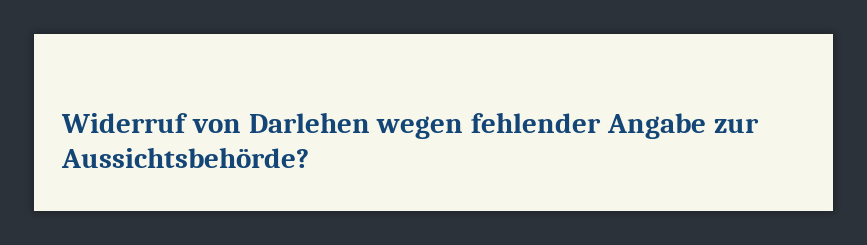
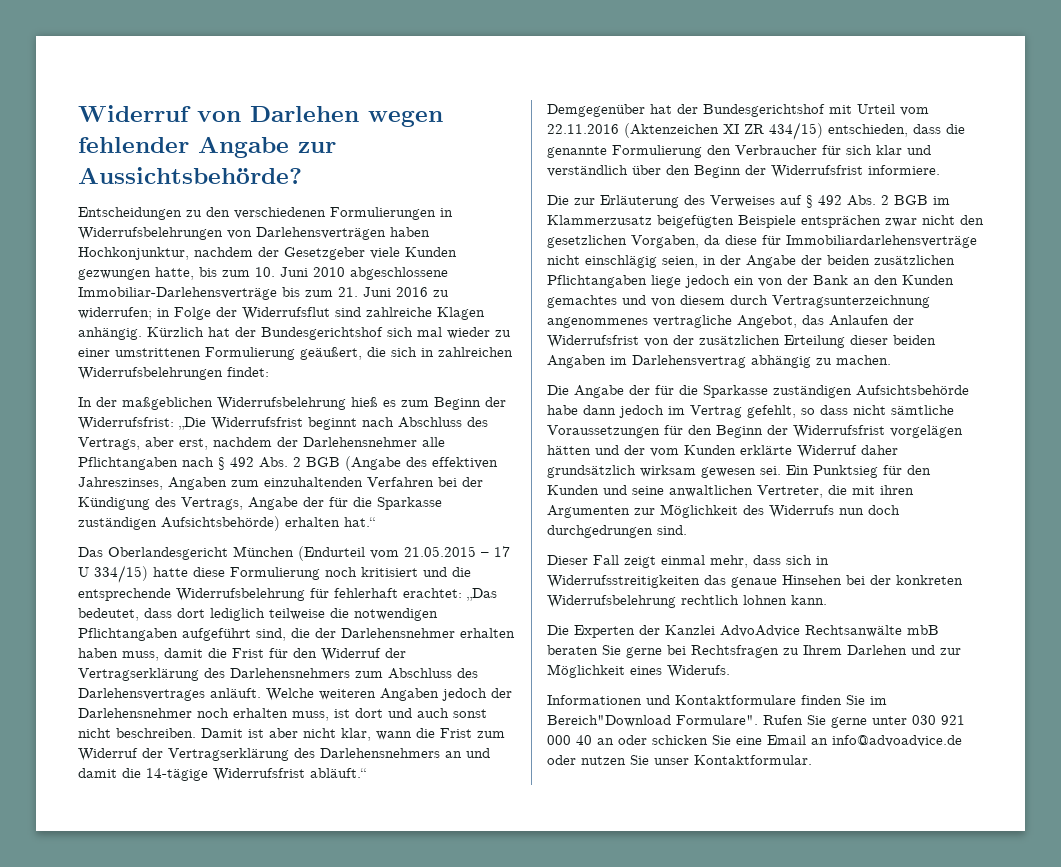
+ Entscheidungen zu den verschiedenen Formulierungen in Widerrufsbelehrungen von Darlehensverträgen haben Hochkonjunktur, nachdem der Gesetzgeber viele Kunden gezwungen hatte, bis zum 10. Juni 2010 abgeschlossene Immobiliar-Darlehensverträge bis zum 21. Juni 2016 zu widerrufen; in Folge der Widerrufsflut sind zahlreiche Klagen anhängig. Kürzlich hat der Bundesgerichtshof sich mal wieder zu einer umstrittenen Formulierung geäußert, die sich in zahlreichen Widerrufsbelehrungen findet:
+ In der maßgeblichen Widerrufsbelehrung hieß es zum Beginn der Widerrufsfrist: „Die Widerrufsfrist beginnt nach Abschluss des Vertrags, aber erst, nachdem der Darlehensnehmer alle Pflichtangaben nach § 492 Abs. 2 BGB (Angabe des effektiven Jahreszinses, Angaben zum einzuhaltenden Verfahren bei der Kündigung des Vertrags, Angabe der für die Sparkasse zuständigen Aufsichtsbehörde) erhalten hat.“
+ Das Oberlandesgericht München (Endurteil vom 21.05.2015 – 17 U 334/15) hatte diese Formulierung noch kritisiert und die entsprechende Widerrufsbelehrung für fehlerhaft erachtet: „Das bedeutet, dass dort lediglich teilweise die notwendigen Pflichtangaben aufgeführt sind, die der Darlehensnehmer erhalten haben muss, damit die Frist für den Widerruf der Vertragserklärung des Darlehensnehmers zum Abschluss des Darlehensvertrages anläuft. Welche weiteren Angaben jedoch der Darlehensnehmer noch erhalten muss, ist dort und auch sonst nicht beschreiben. Damit ist aber nicht klar, wann die Frist zum Widerruf der Vertragserklärung des Darlehensnehmers an und damit die 14-tägige Widerrufsfrist abläuft.“
+ Demgegenüber hat der Bundesgerichtshof mit Urteil vom 22.11.2016 (Aktenzeichen XI ZR 434/15) entschieden, dass die genannte Formulierung den Verbraucher für sich klar und verständlich über den Beginn der Widerrufsfrist informiere.
+ Die zur Erläuterung des Verweises auf § 492 Abs. 2 BGB im Klammerzusatz beigefügten Beispiele entsprächen zwar nicht den gesetzlichen Vorgaben, da diese für Immobiliardarlehensverträge nicht einschlägig seien, in der Angabe der beiden zusätzlichen Pflichtangaben liege jedoch ein von der Bank an den Kunden gemachtes und von diesem durch Vertragsunterzeichnung angenommenes vertragliche Angebot, das Anlaufen der Widerrufsfrist von der zusätzlichen Erteilung dieser beiden Angaben im Darlehensvertrag abhängig zu machen.
+ Die Angabe der für die Sparkasse zuständigen Aufsichtsbehörde habe dann jedoch im Vertrag gefehlt, so dass nicht sämtliche Voraussetzungen für den Beginn der Widerrufsfrist vorgelägen hätten und der vom Kunden erklärte Widerruf daher grundsätzlich wirksam gewesen sei. Ein Punktsieg für den Kunden und seine anwaltlichen Vertreter, die mit ihren Argumenten zur Möglichkeit des Widerrufs nun doch durchgedrungen sind.
+ Dieser Fall zeigt einmal mehr, dass sich in Widerrufsstreitigkeiten das genaue Hinsehen bei der konkreten Widerrufsbelehrung rechtlich lohnen kann.
+ Die Experten der Kanzlei AdvoAdvice Rechtsanwälte mbB beraten Sie gerne bei Rechtsfragen zu Ihrem Darlehen und zur Möglichkeit eines Widerufs.
+ Informationen und Kontaktformulare finden Sie im Bereich"Download Formulare". Rufen Sie gerne unter 030 921 000 40 an oder schicken Sie eine Email an info@advoadvice.de oder nutzen Sie unser Kontaktformular.

